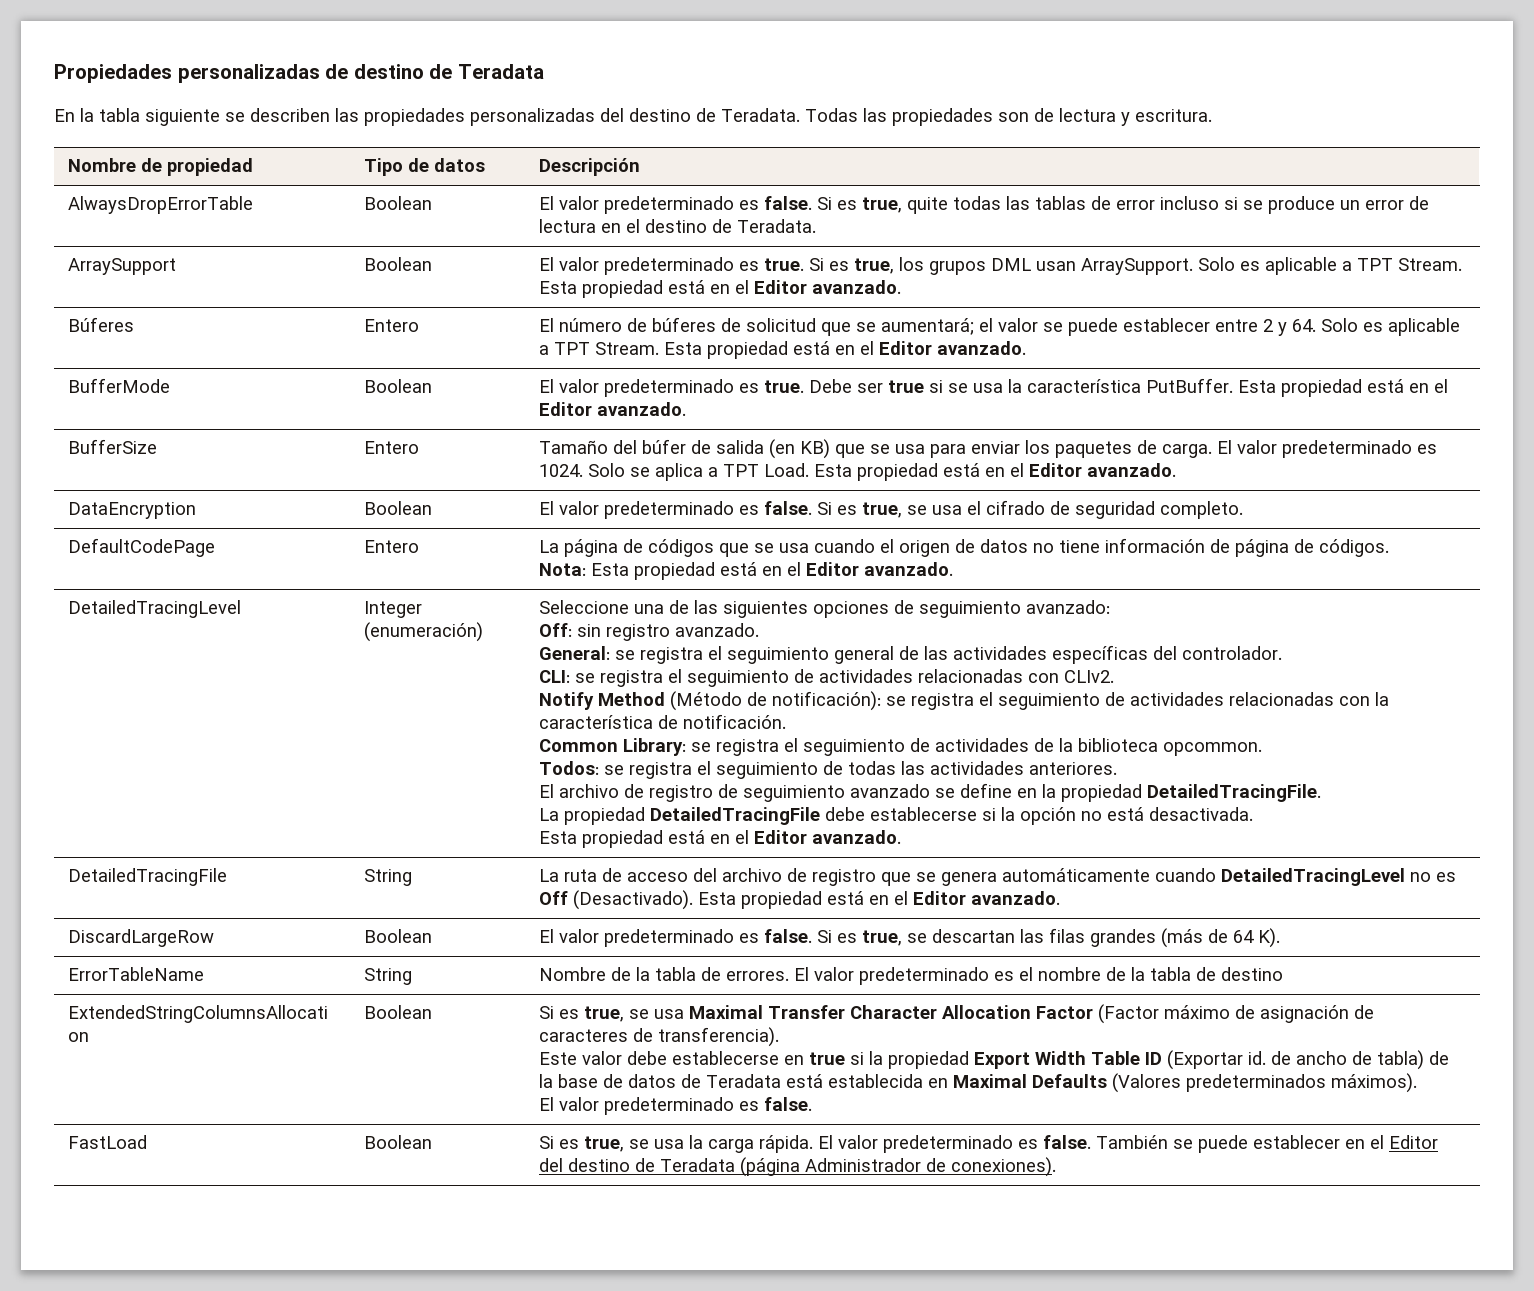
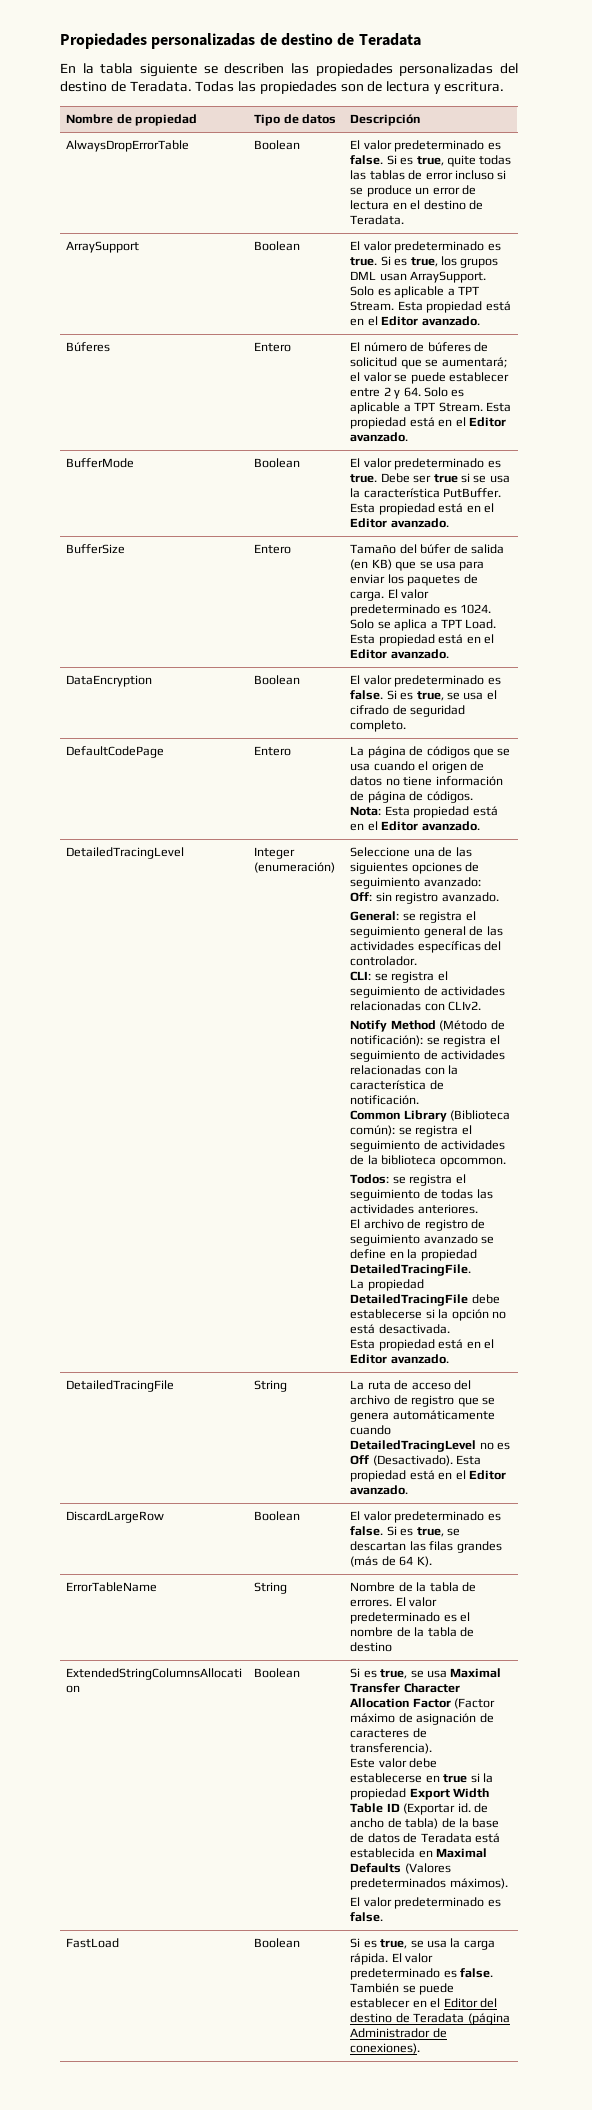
- Common Library: se registra el seguimiento de actividades de la biblioteca opcommon.
+ Common Library (Biblioteca común): se registra el seguimiento de actividades de la biblioteca opcommon.

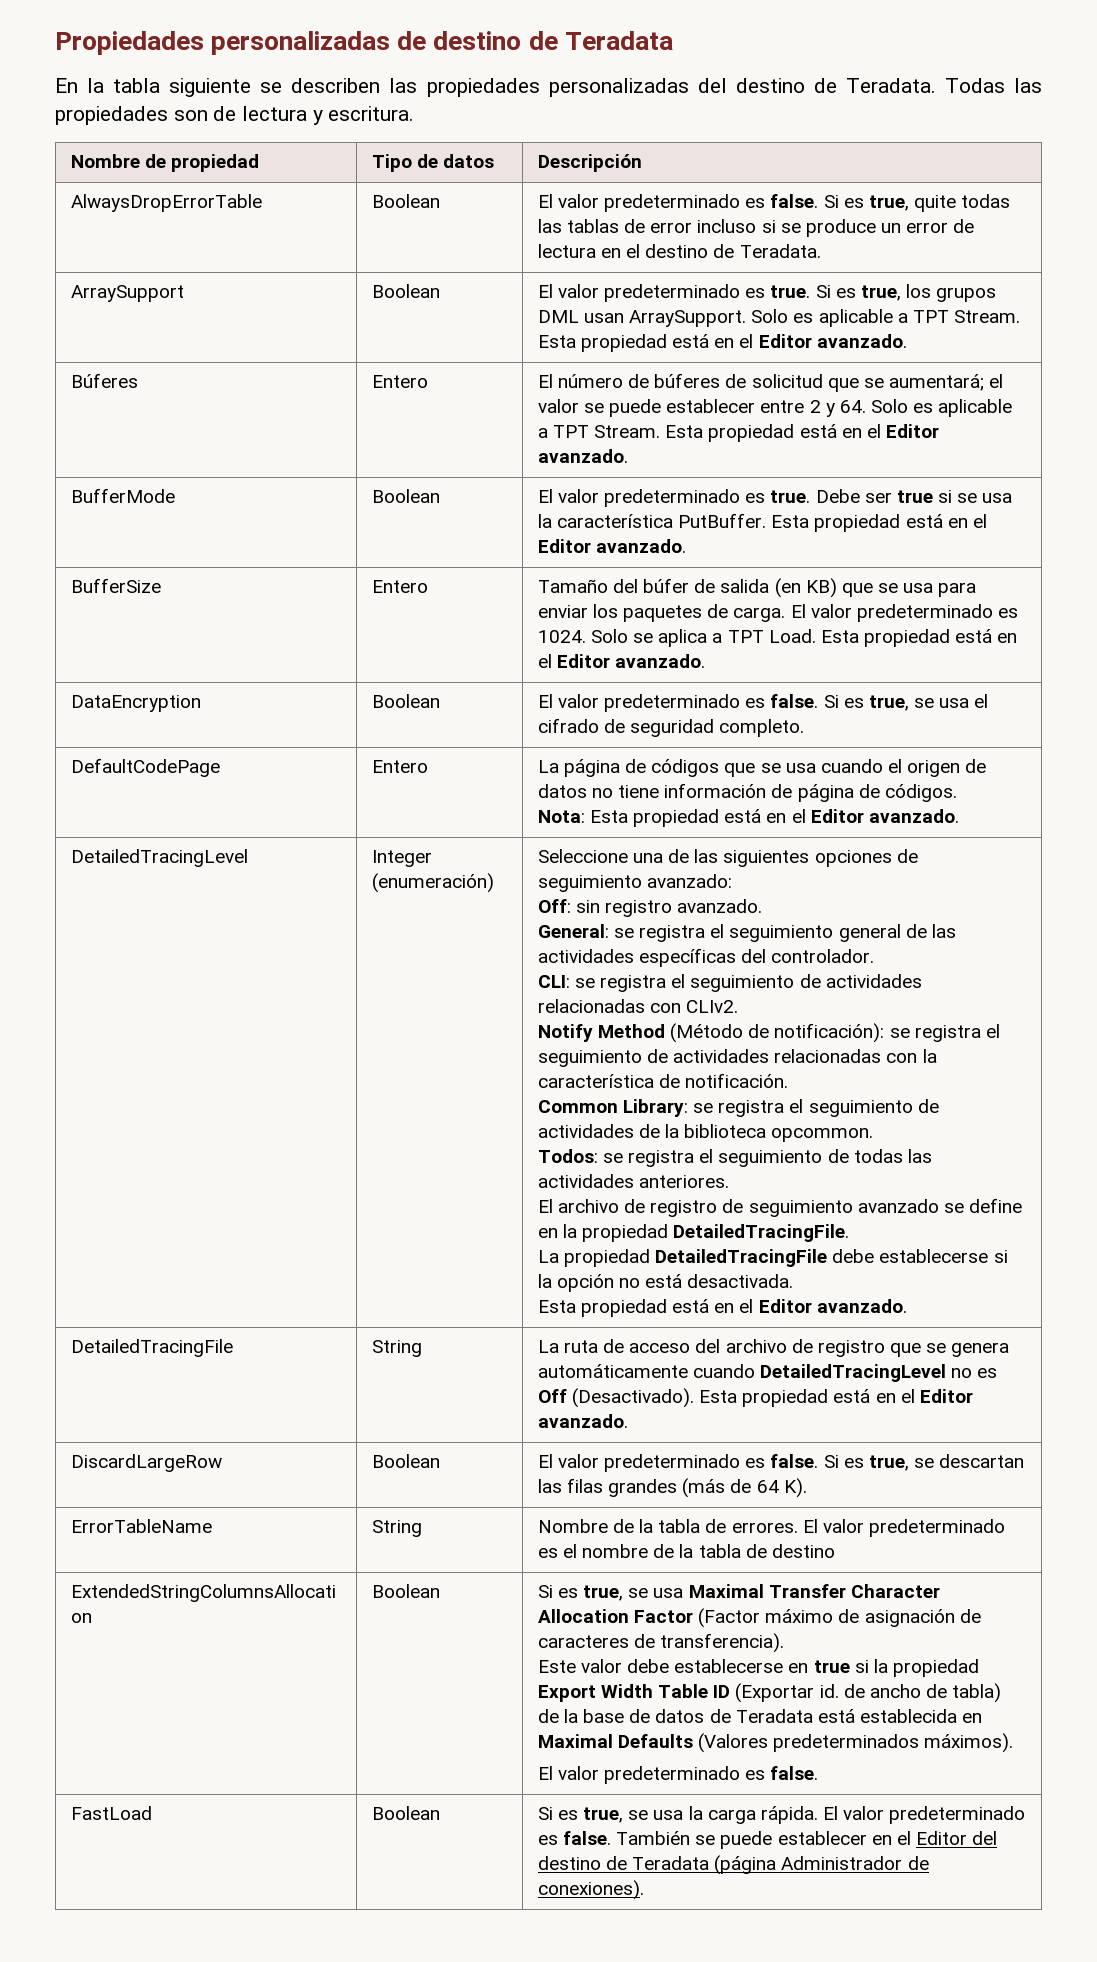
- Common Library (Biblioteca común): se registra el seguimiento de actividades de la biblioteca opcommon.
+ Common Library: se registra el seguimiento de actividades de la biblioteca opcommon.

